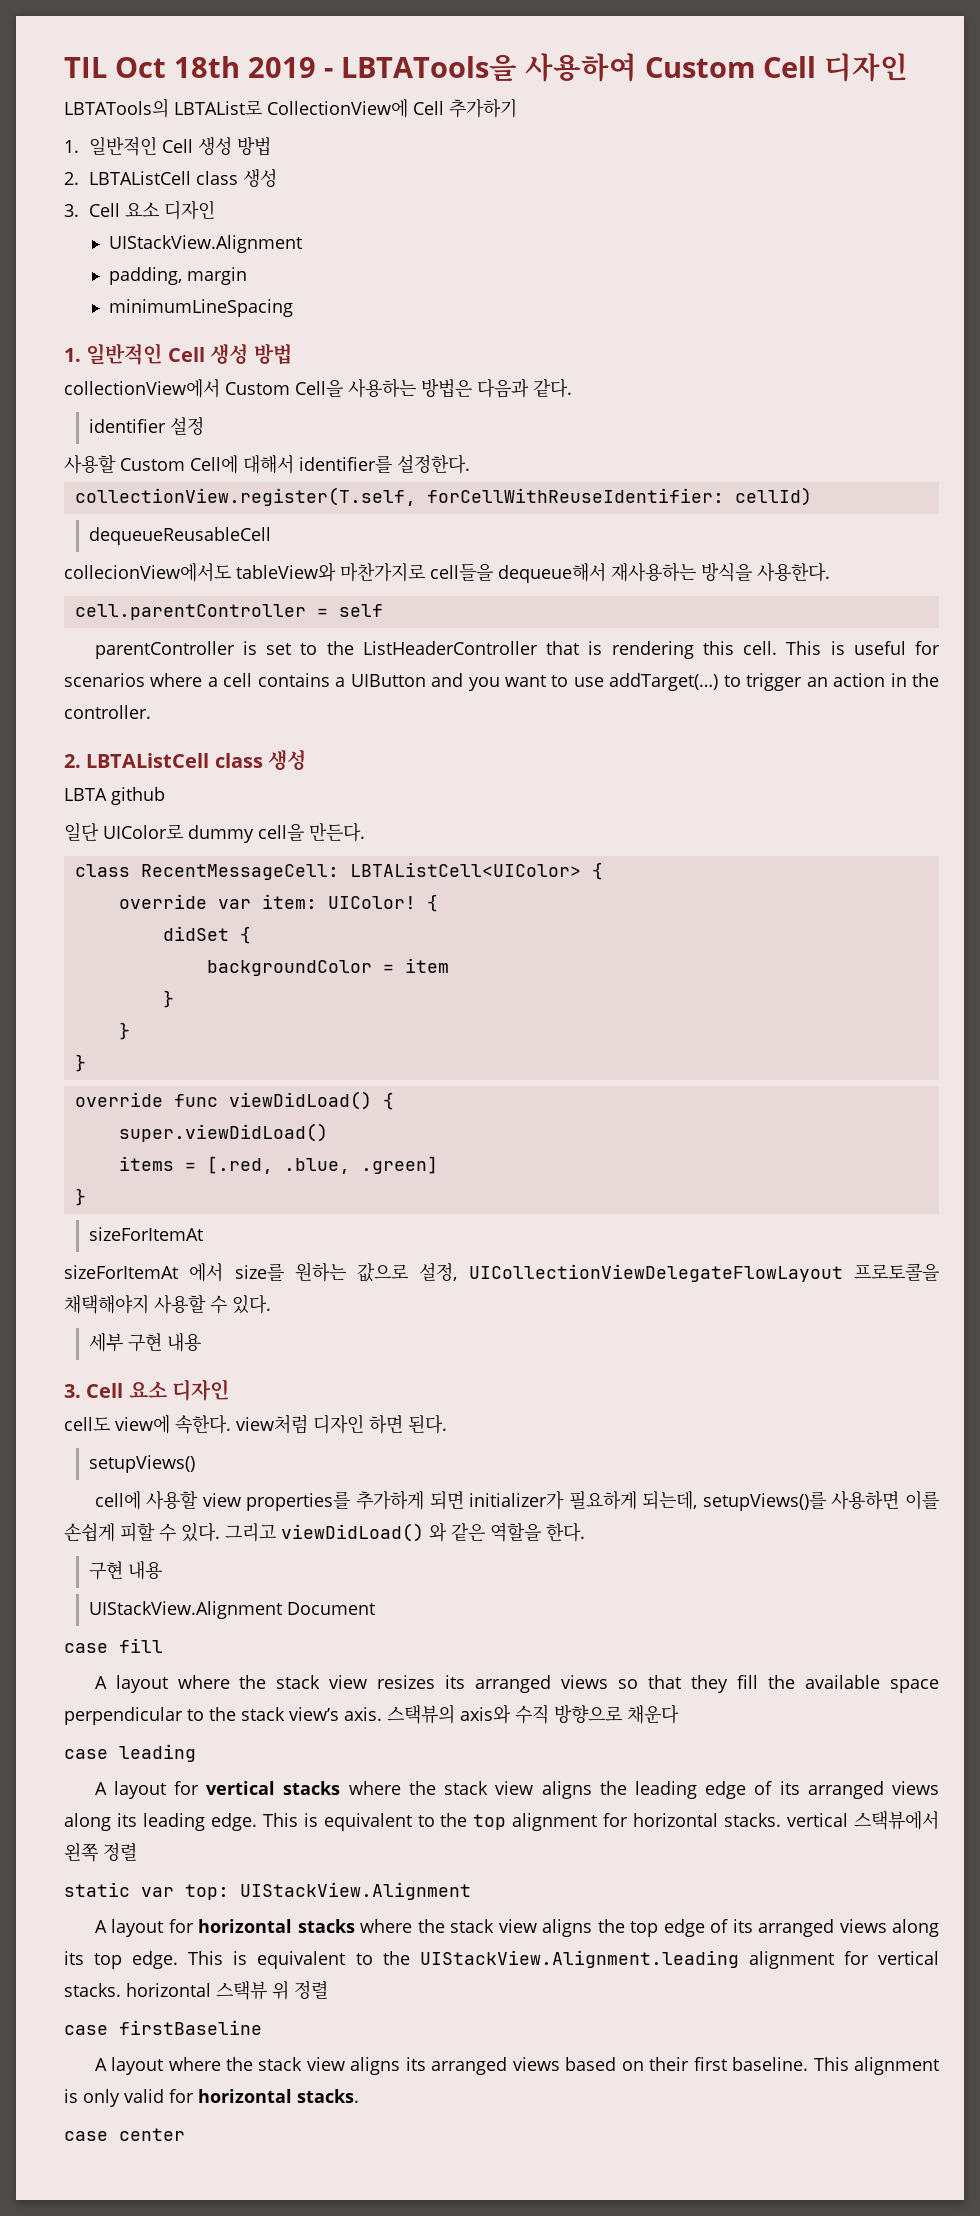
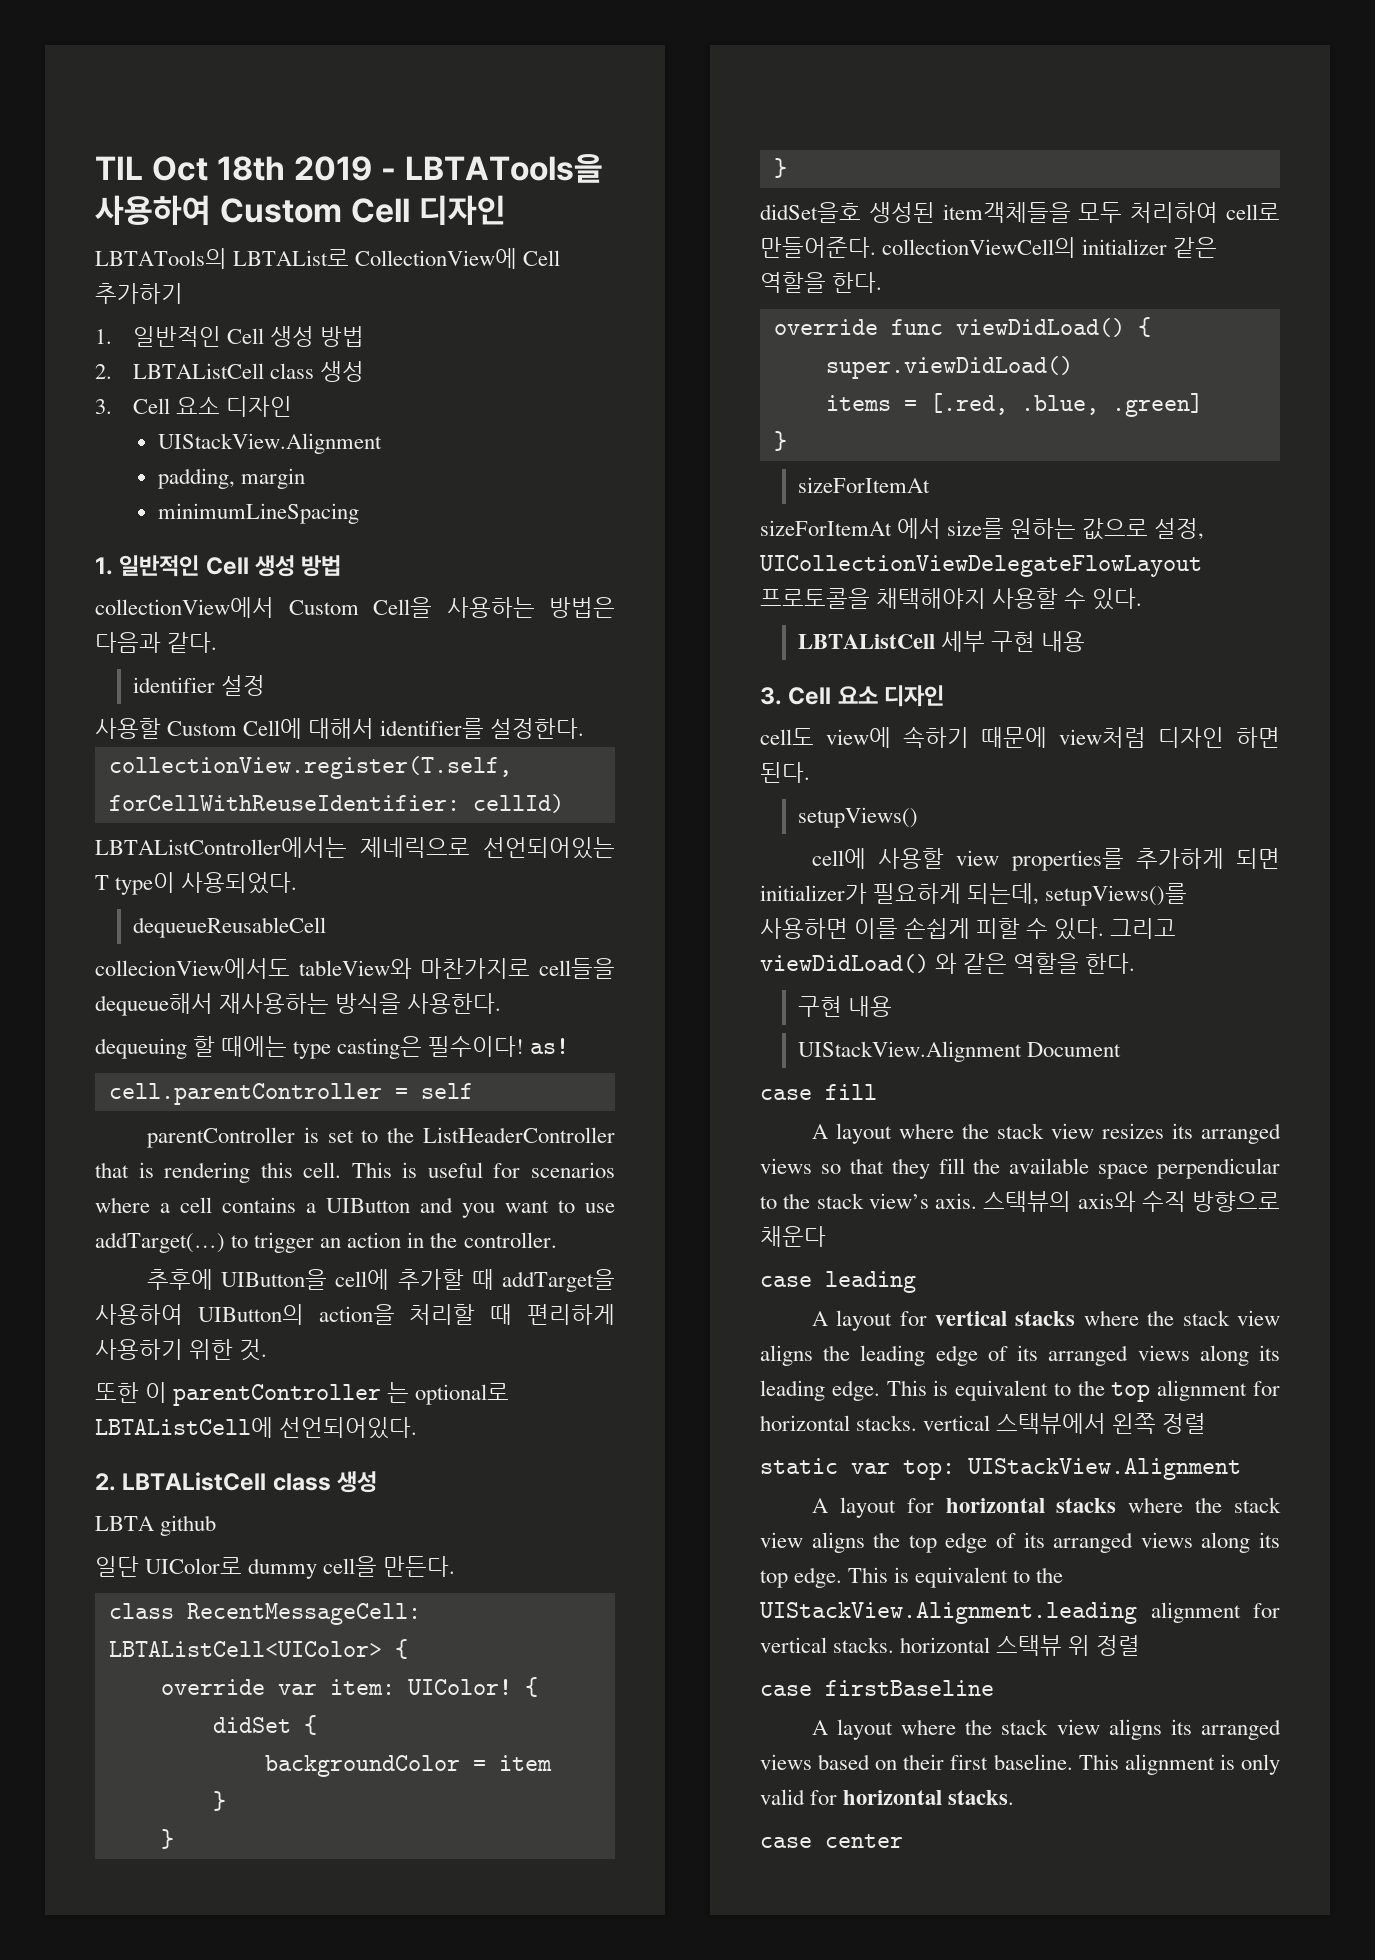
+ LBTAListController에서는 제네릭으로 선언되어있는 T type이 사용되었다.
+ dequeuing 할 때에는 type casting은 필수이다! as!
+ 추후에 UIButton을 cell에 추가할 때 addTarget을 사용하여 UIButton의 action을 처리할 때 편리하게 사용하기 위한 것.
+ 또한 이 parentController 는 optional로 LBTAListCell에 선언되어있다.
+ didSet을호 생성된 item객체들을 모두 처리하여 cell로 만들어준다. collectionViewCell의 initializer 같은 역할을 한다.
- 세부 구현 내용
+ LBTAListCell 세부 구현 내용
- cell도 view에 속한다. view처럼 디자인 하면 된다.
+ cell도 view에 속하기 때문에 view처럼 디자인 하면 된다.

